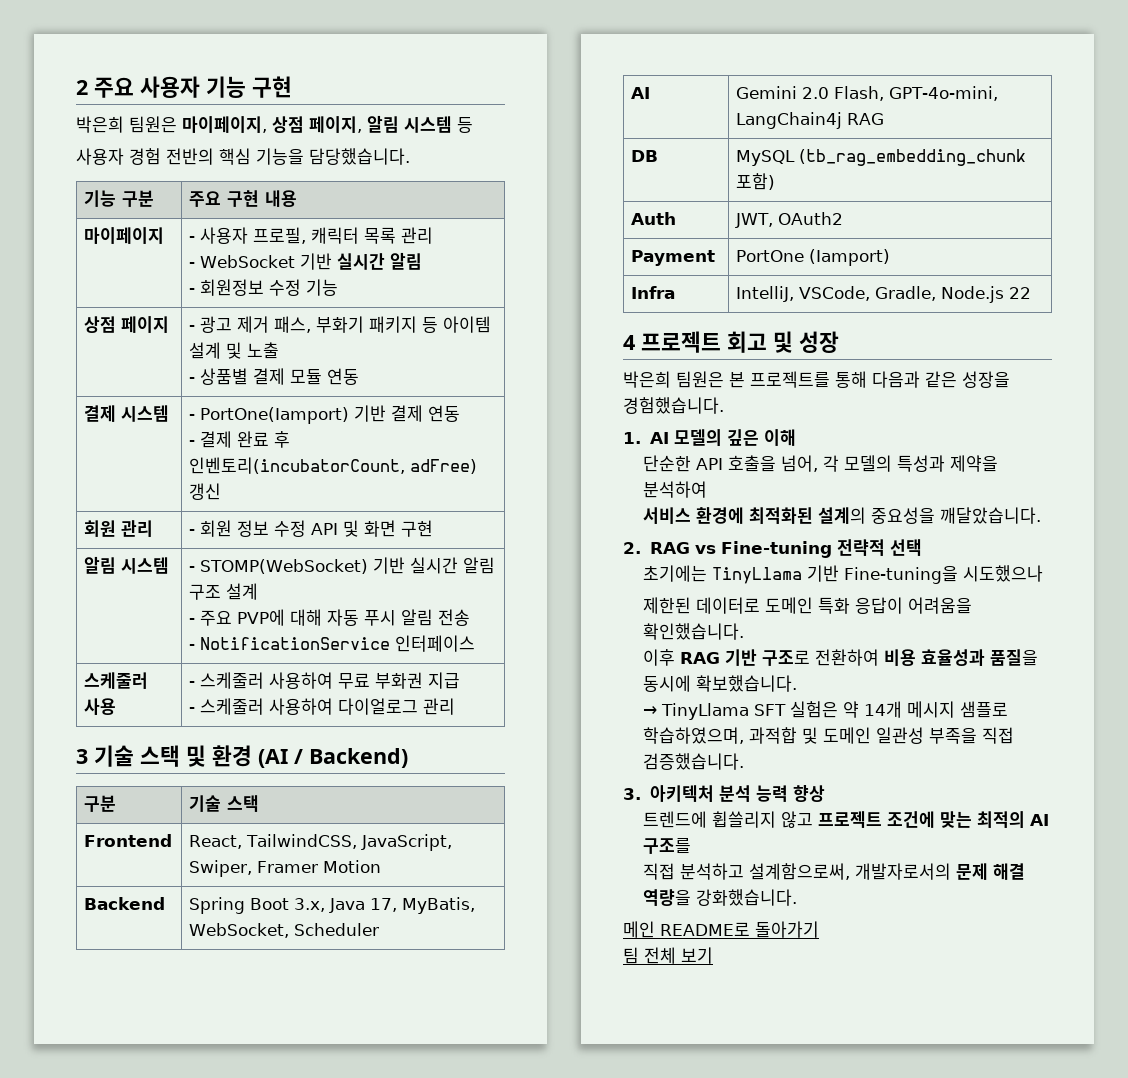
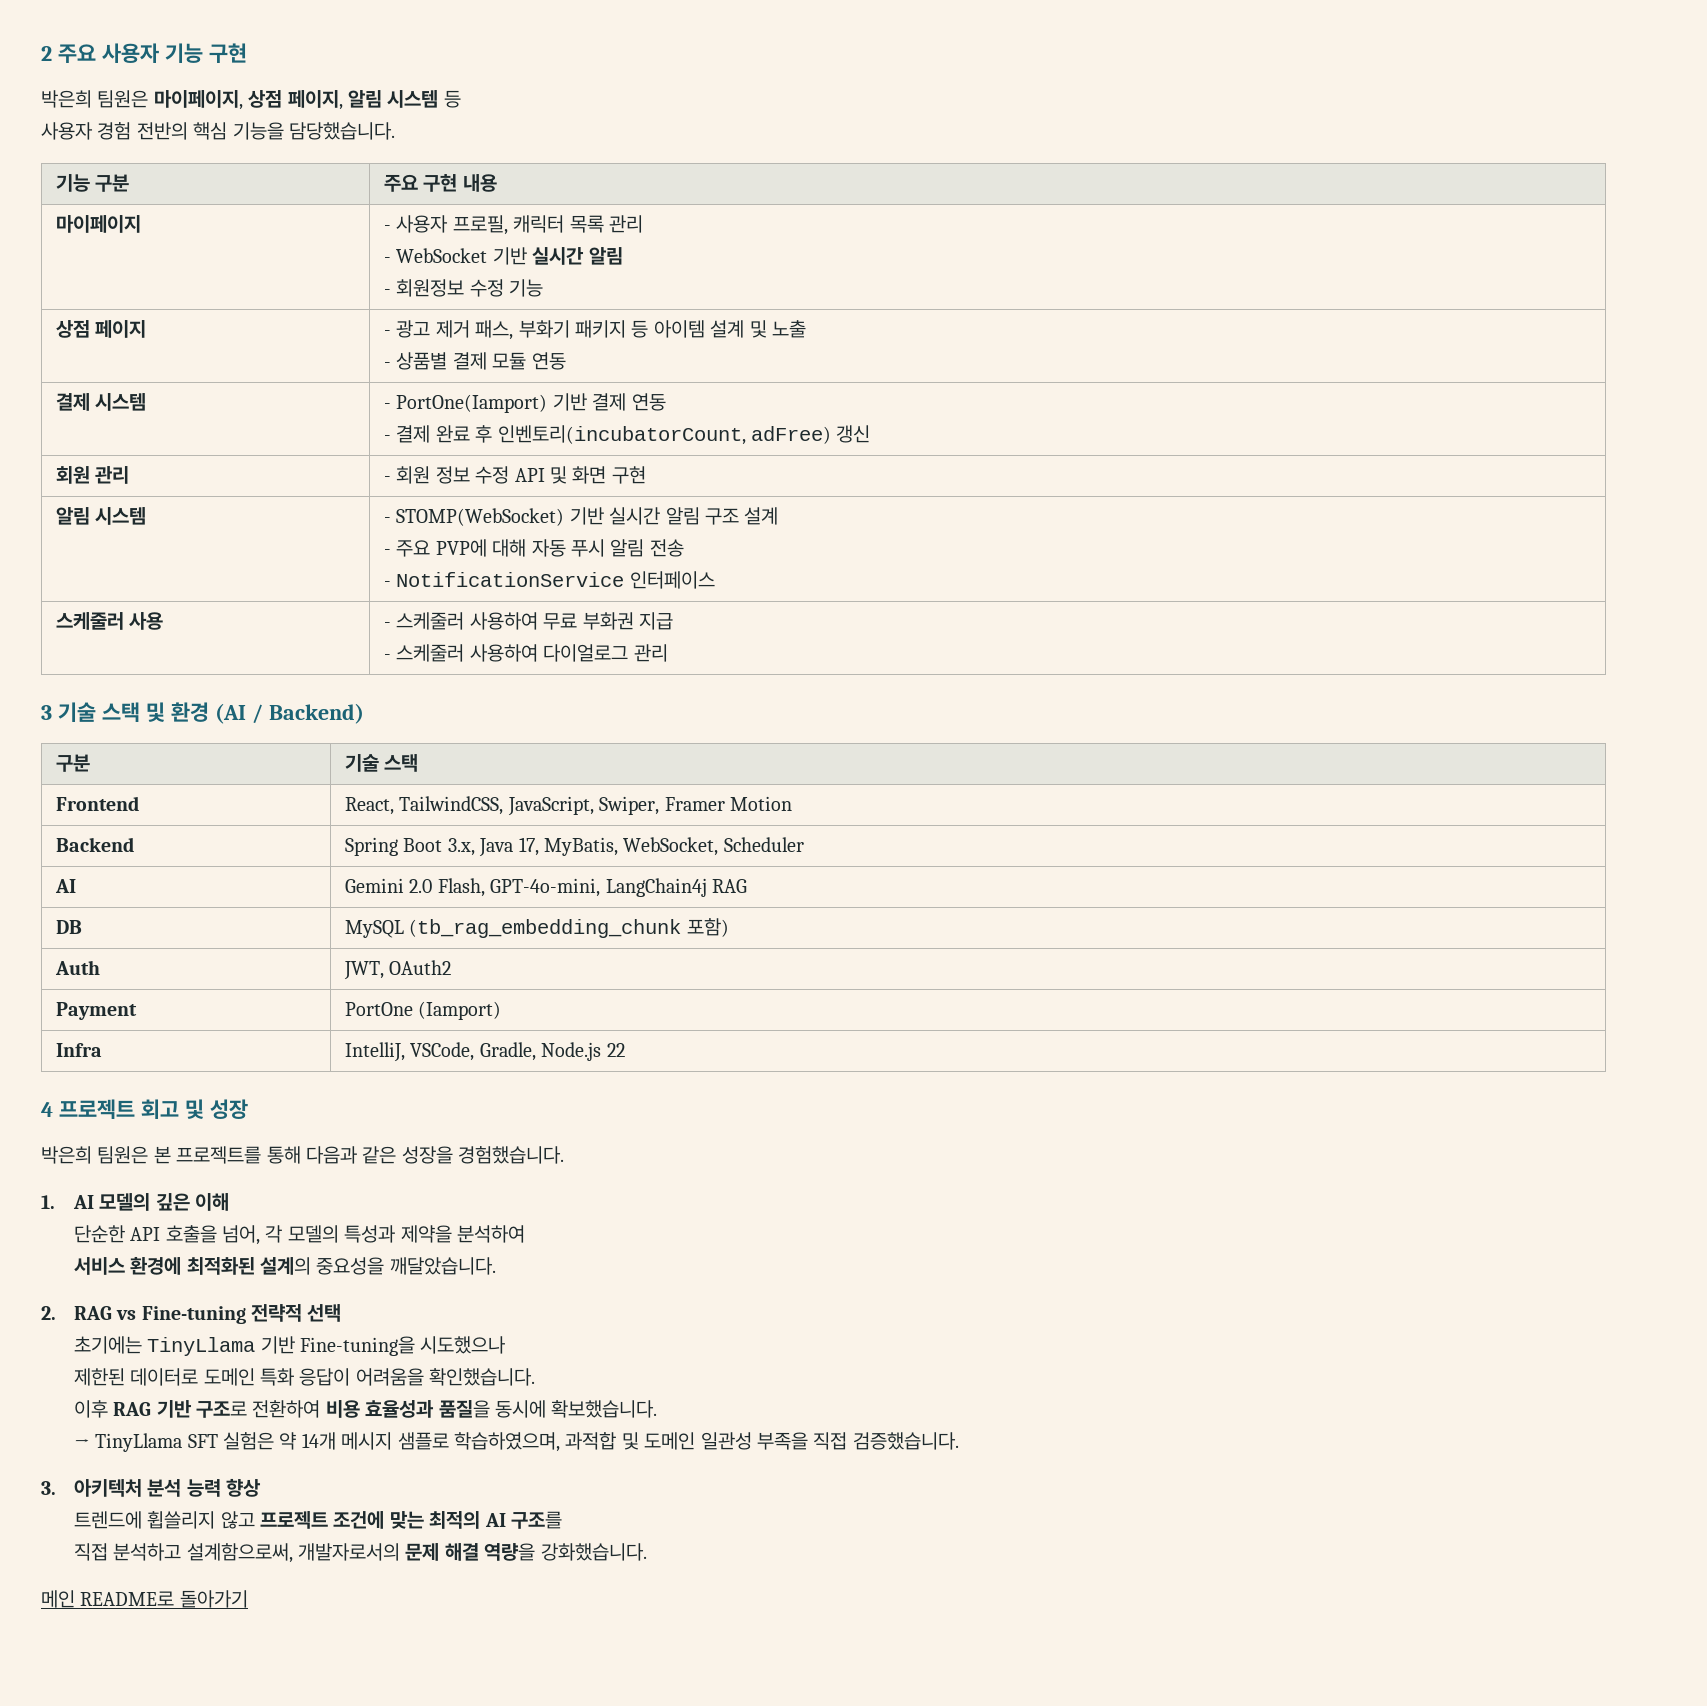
- 팀 전체 보기

